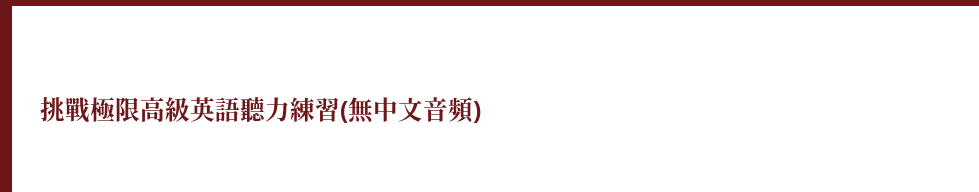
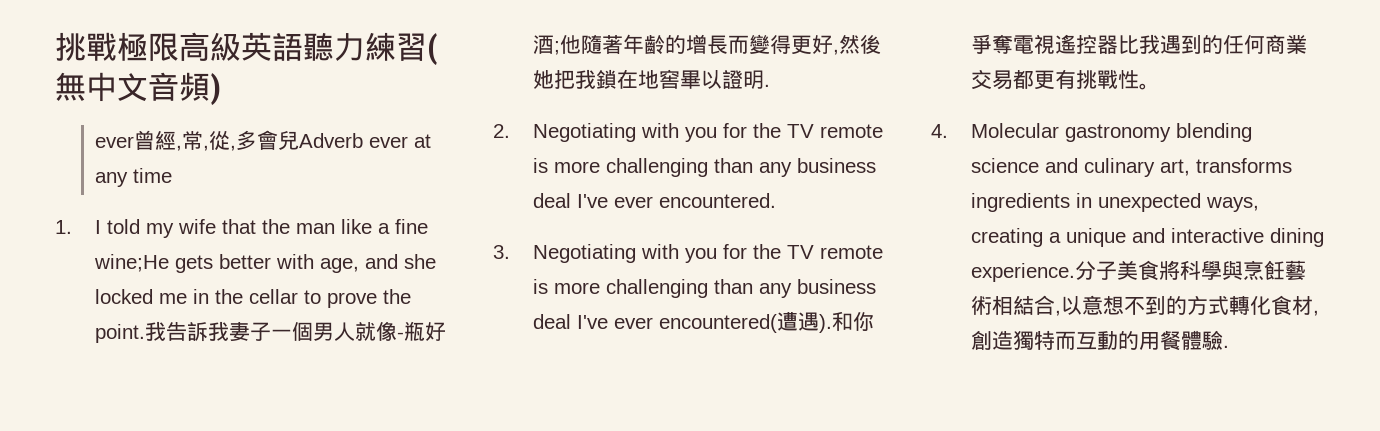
+ ever曾經,常,從,多會兒Adverb ever at any time
+ 1. I told my wife that the man like a fine wine;He gets better with age, and she locked me in the cellar to prove the point.我告訴我妻子一個男人就像-瓶好酒;他隨著年齡的增長而變得更好,然後她把我鎖在地窖畢以證明.
+ 2. Negotiating with you for the TV remote is more challenging than any business deal I've ever encountered.
+ 3. Negotiating with you for the TV remote is more challenging than any business deal I've ever encountered(遭遇).和你爭奪電視遙控器比我遇到的任何商業交易都更有挑戰性。
+ 4. Molecular gastronomy blending science and culinary art, transforms ingredients in unexpected ways, creating a unique and interactive dining experience.分子美食將科學與烹飪藝術相結合,以意想不到的方式轉化食材,創造獨特而互動的用餐體驗.

